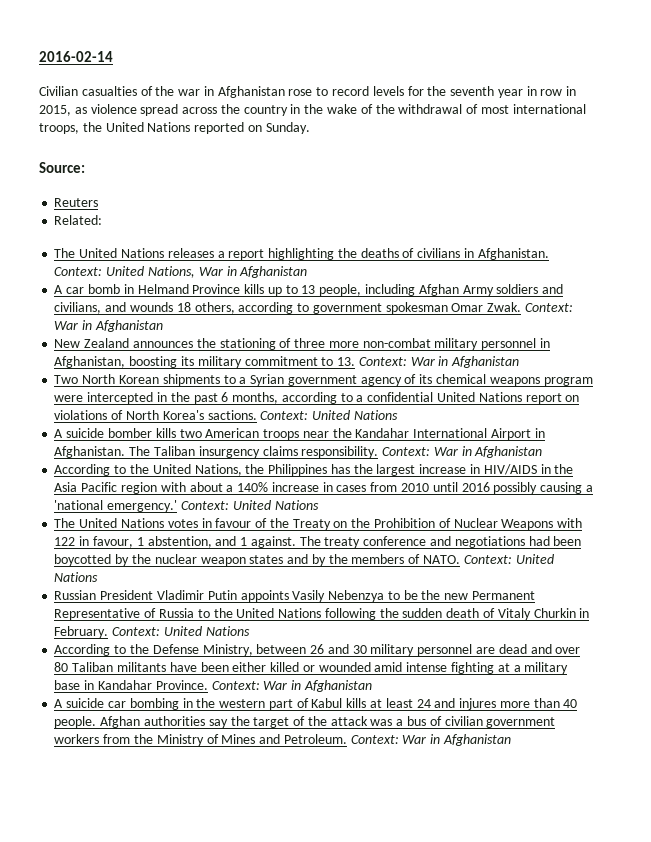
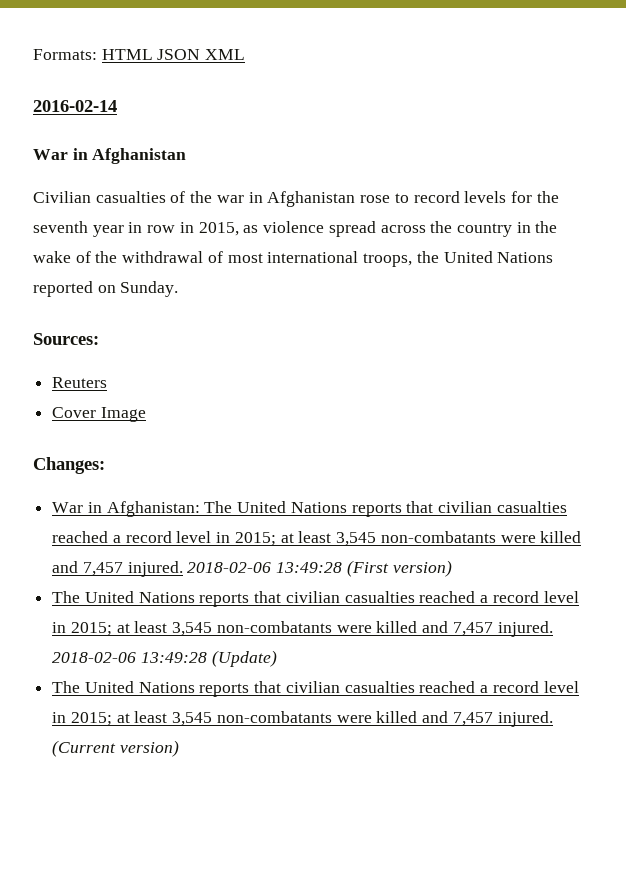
+ Formats: HTML JSON XML
  2016-02-14
+ War in Afghanistan
- Source:
+ Sources:
- Related:
- The United Nations releases a report highlighting the deaths of civilians in Afghanistan. Context: United Nations, War in Afghanistan
- A car bomb in Helmand Province kills up to 13 people, including Afghan Army soldiers and civilians, and wounds 18 others, according to government spokesman Omar Zwak. Context: War in Afghanistan
- New Zealand announces the stationing of three more non-combat military personnel in Afghanistan, boosting its military commitment to 13. Context: War in Afghanistan
- Two North Korean shipments to a Syrian government agency of its chemical weapons program were intercepted in the past 6 months, according to a confidential United Nations report on violations of North Korea's sactions. Context: United Nations
- A suicide bomber kills two American troops near the Kandahar International Airport in Afghanistan. The Taliban insurgency claims responsibility. Context: War in Afghanistan
- According to the United Nations, the Philippines has the largest increase in HIV/AIDS in the Asia Pacific region with about a 140% increase in cases from 2010 until 2016 possibly causing a 'national emergency.' Context: United Nations
- The United Nations votes in favour of the Treaty on the Prohibition of Nuclear Weapons with 122 in favour, 1 abstention, and 1 against. The treaty conference and negotiations had been boycotted by the nuclear weapon states and by the members of NATO. Context: United Nations
- Russian President Vladimir Putin appoints Vasily Nebenzya to be the new Permanent Representative of Russia to the United Nations following the sudden death of Vitaly Churkin in February. Context: United Nations
- According to the Defense Ministry, between 26 and 30 military personnel are dead and over 80 Taliban militants have been either killed or wounded amid intense fighting at a military base in Kandahar Province. Context: War in Afghanistan
- A suicide car bombing in the western part of Kabul kills at least 24 and injures more than 40 people. Afghan authorities say the target of the attack was a bus of civilian government workers from the Ministry of Mines and Petroleum. Context: War in Afghanistan
+ Cover Image
+ Changes:
+ War in Afghanistan: The United Nations reports that civilian casualties reached a record level in 2015; at least 3,545 non-combatants were killed and 7,457 injured. 2018-02-06 13:49:28 (First version)
+ The United Nations reports that civilian casualties reached a record level in 2015; at least 3,545 non-combatants were killed and 7,457 injured. 2018-02-06 13:49:28 (Update)
+ The United Nations reports that civilian casualties reached a record level in 2015; at least 3,545 non-combatants were killed and 7,457 injured. (Current version)

